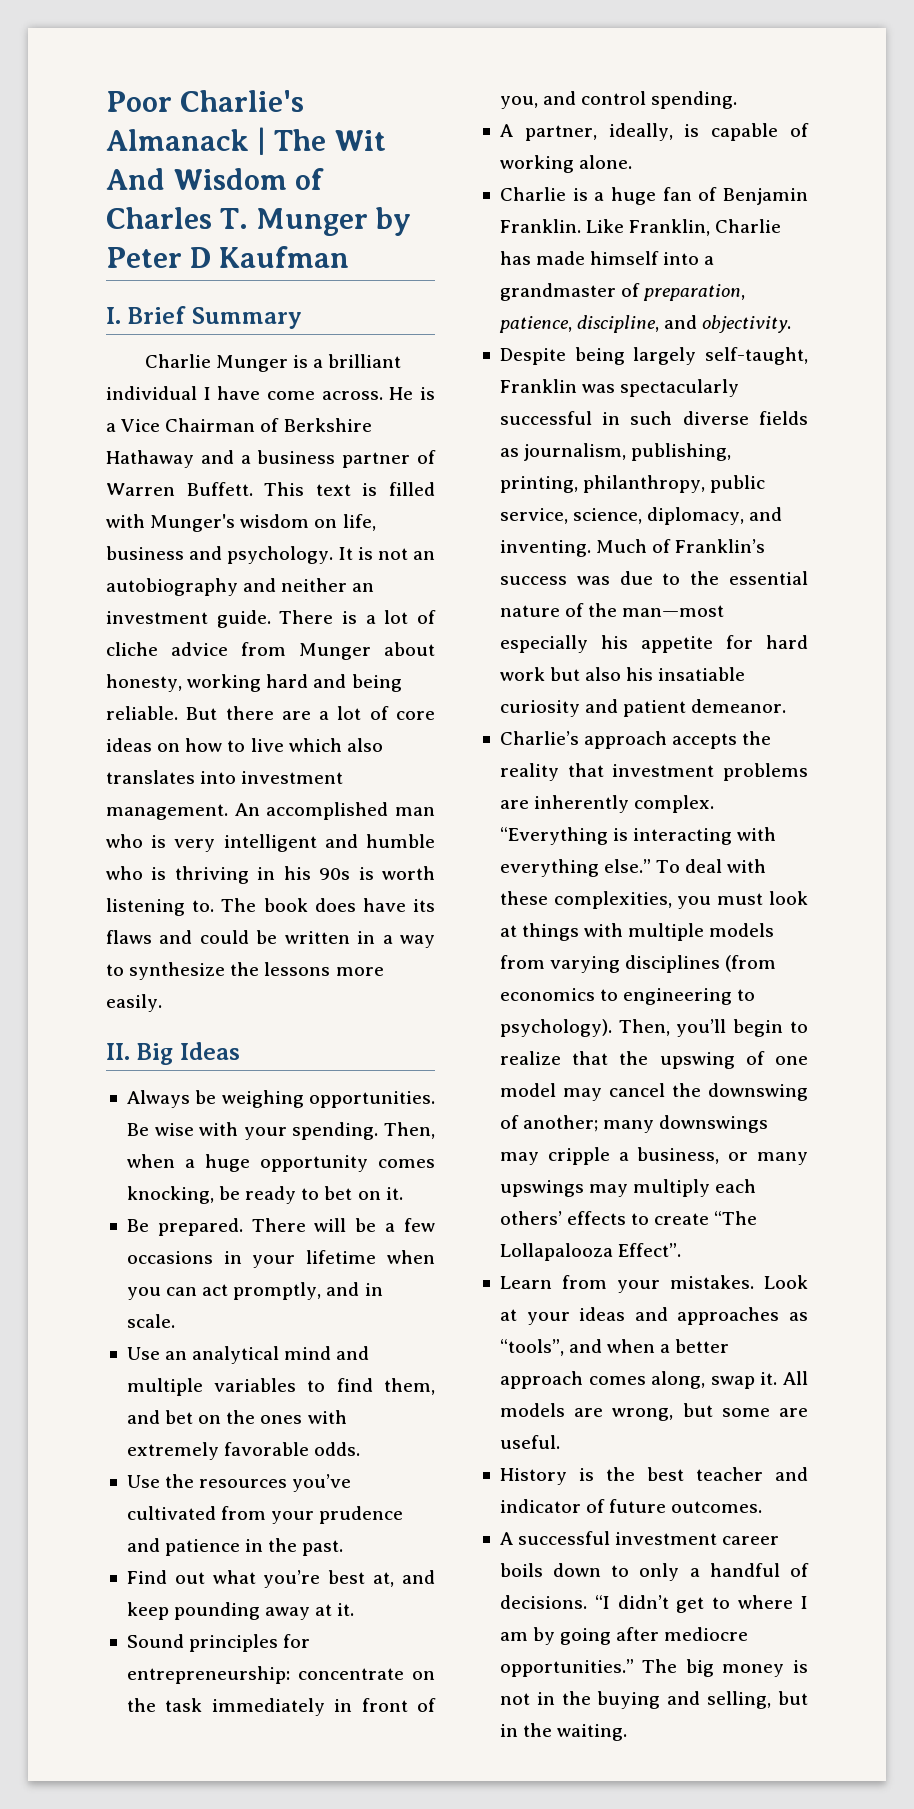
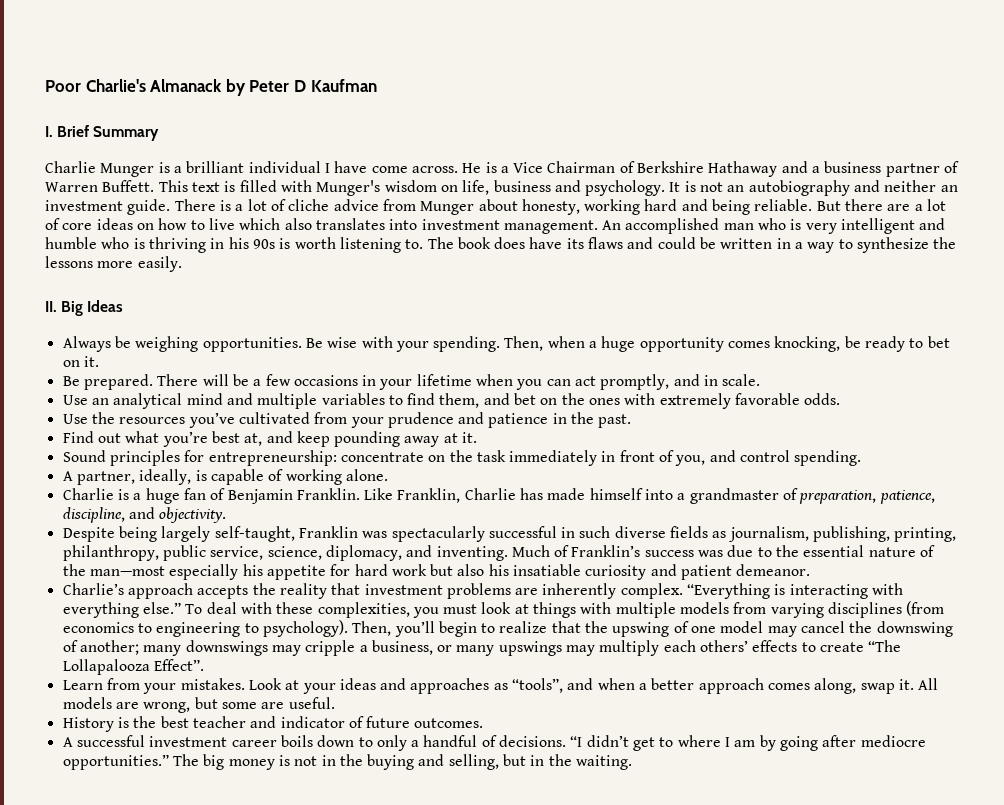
- Poor Charlie's Almanack | The Wit And Wisdom of Charles T. Munger by Peter D Kaufman
+ Poor Charlie's Almanack by Peter D Kaufman

